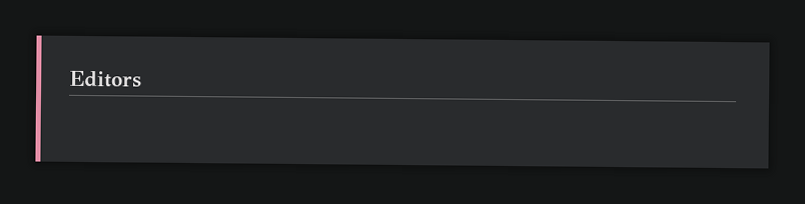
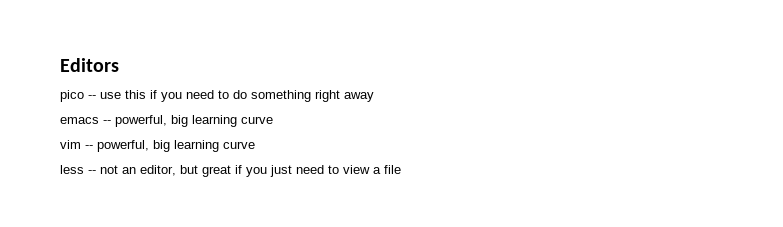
+ pico -- use this if you need to do something right away
+ emacs -- powerful, big learning curve
+ vim -- powerful, big learning curve
+ less -- not an editor, but great if you just need to view a file

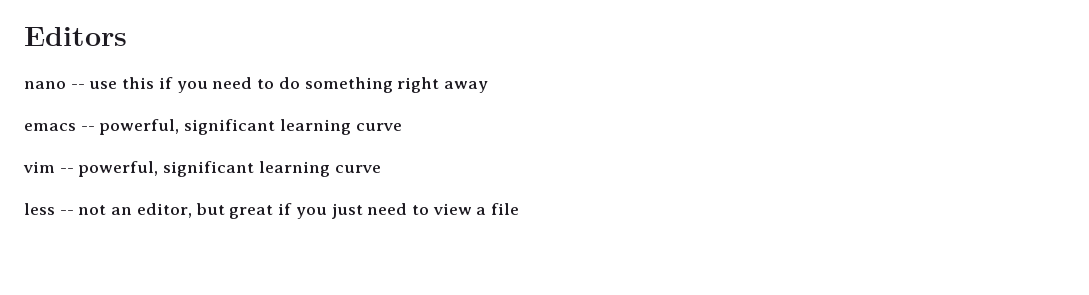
- pico -- use this if you need to do something right away
+ nano -- use this if you need to do something right away
- emacs -- powerful, big learning curve
+ emacs -- powerful, significant learning curve
- vim -- powerful, big learning curve
+ vim -- powerful, significant learning curve

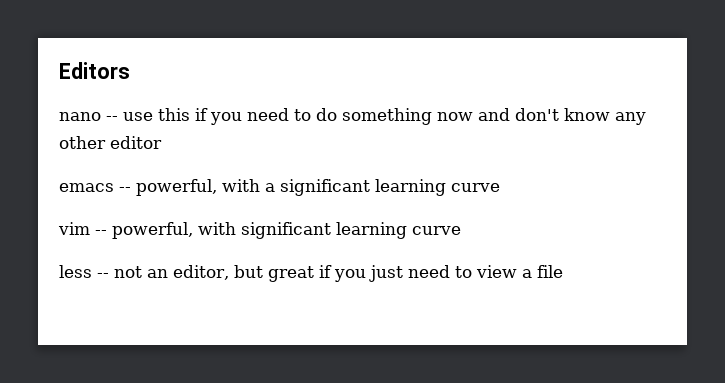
- nano -- use this if you need to do something right away
+ nano -- use this if you need to do something now and don't know any other editor
- emacs -- powerful, significant learning curve
+ emacs -- powerful, with a significant learning curve
- vim -- powerful, significant learning curve
+ vim -- powerful, with significant learning curve

